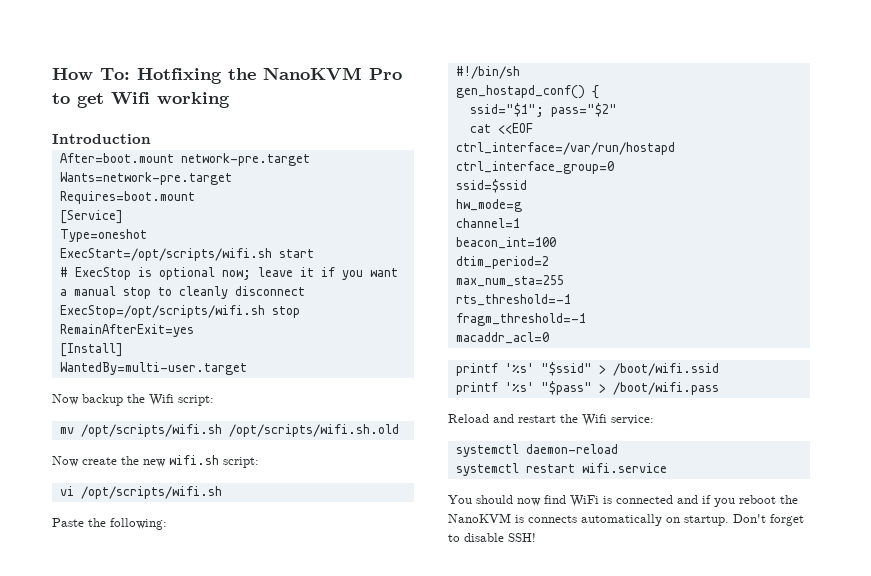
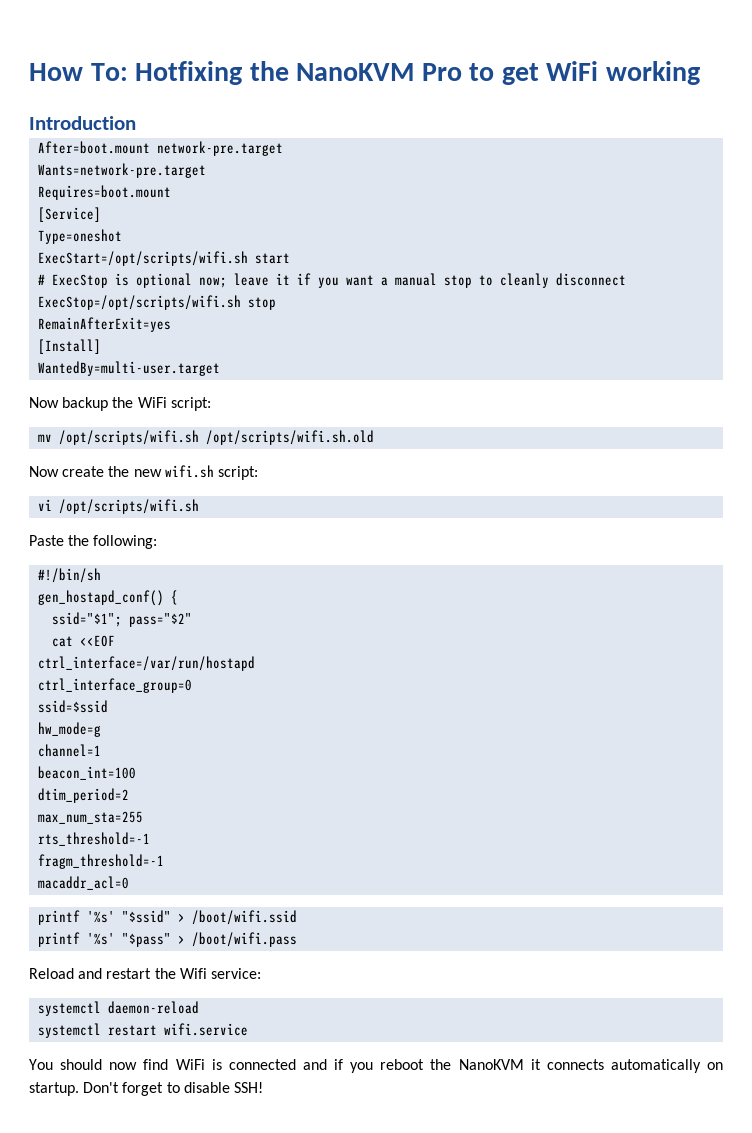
- How To: Hotfixing the NanoKVM Pro to get Wifi working
+ How To: Hotfixing the NanoKVM Pro to get WiFi working
- Now backup the Wifi script:
+ Now backup the WiFi script:
- You should now find WiFi is connected and if you reboot the NanoKVM is connects automatically on startup.
+ You should now find WiFi is connected and if you reboot the NanoKVM it connects automatically on startup.

